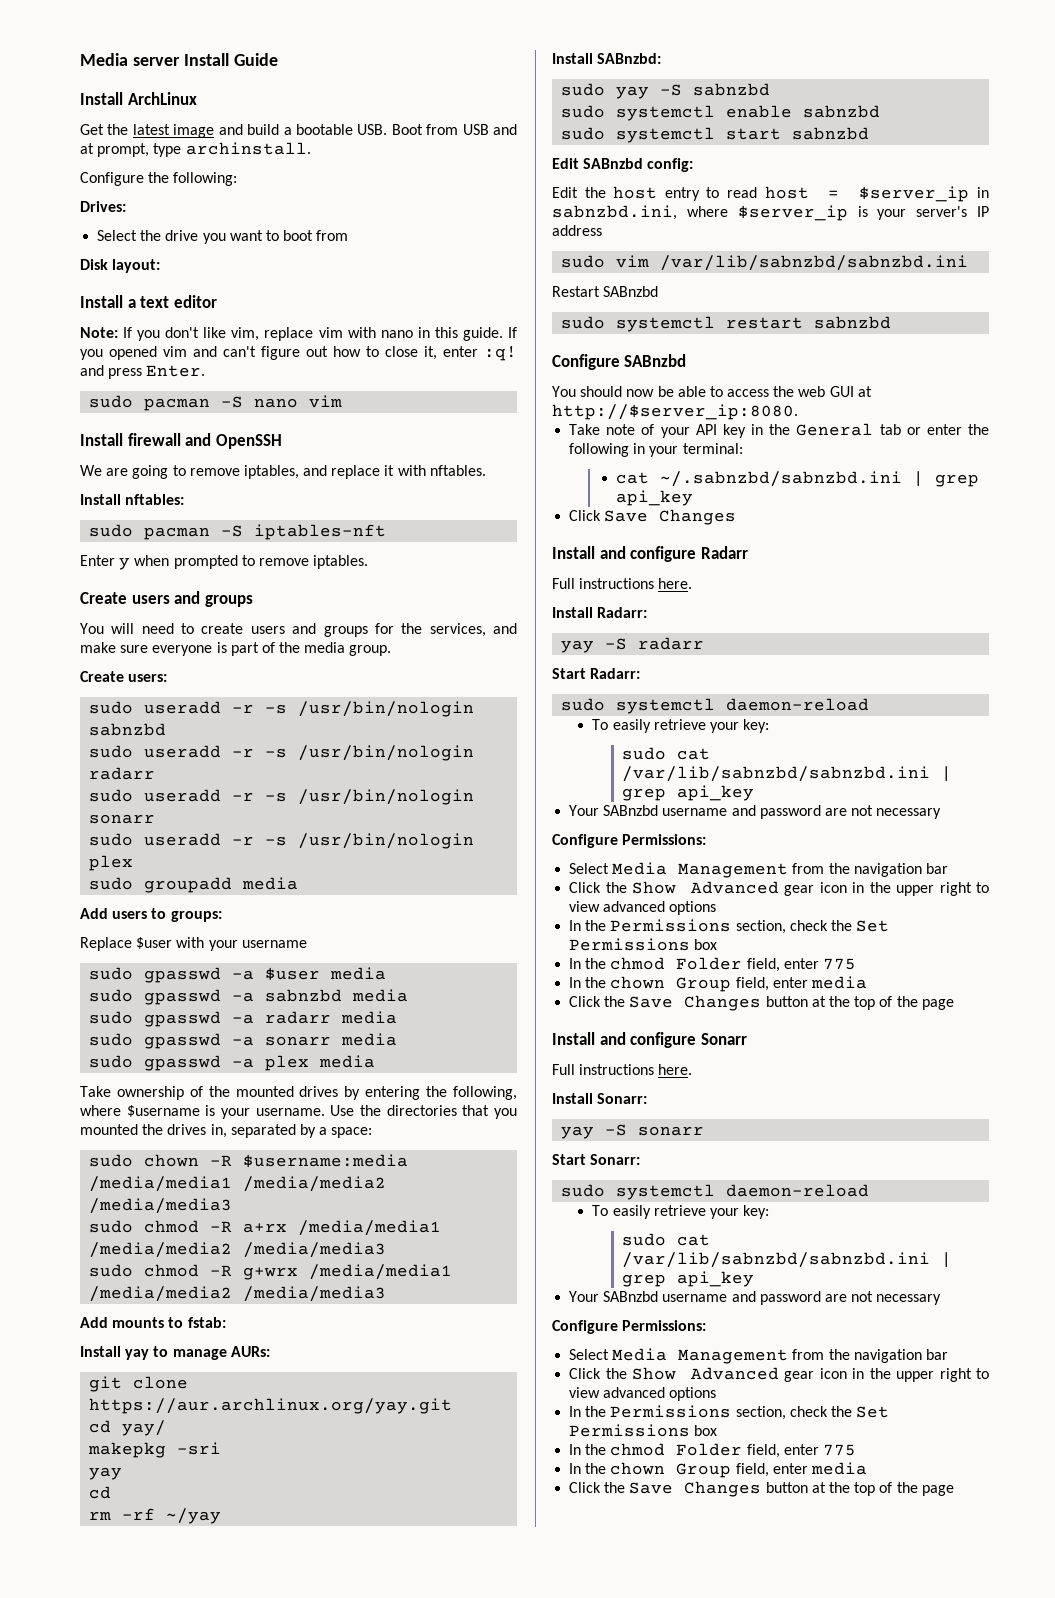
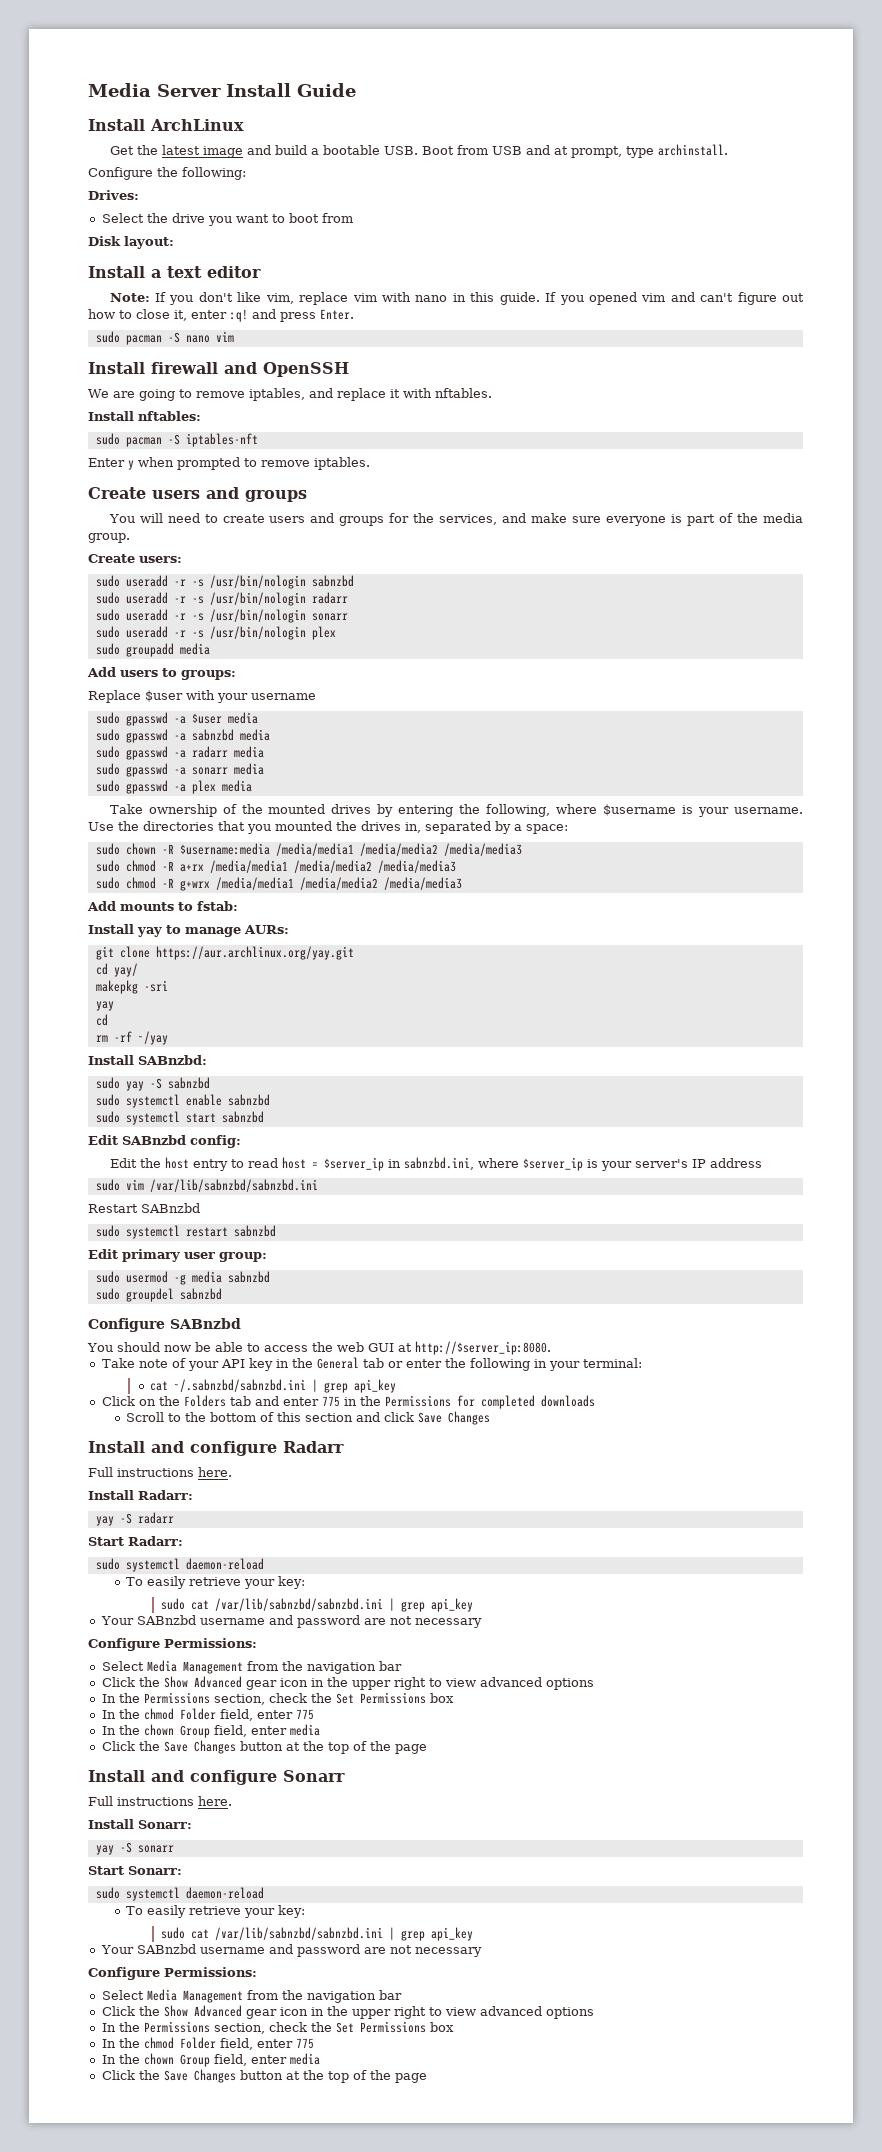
- Media server Install Guide
+ Media Server Install Guide
+ Edit primary user group:
+ sudo usermod -g media sabnzbd
+ sudo groupdel sabnzbd
- Click Save Changes
+ Click on the Folders tab and enter 775 in the Permissions for completed downloads
+ Scroll to the bottom of this section and click Save Changes

